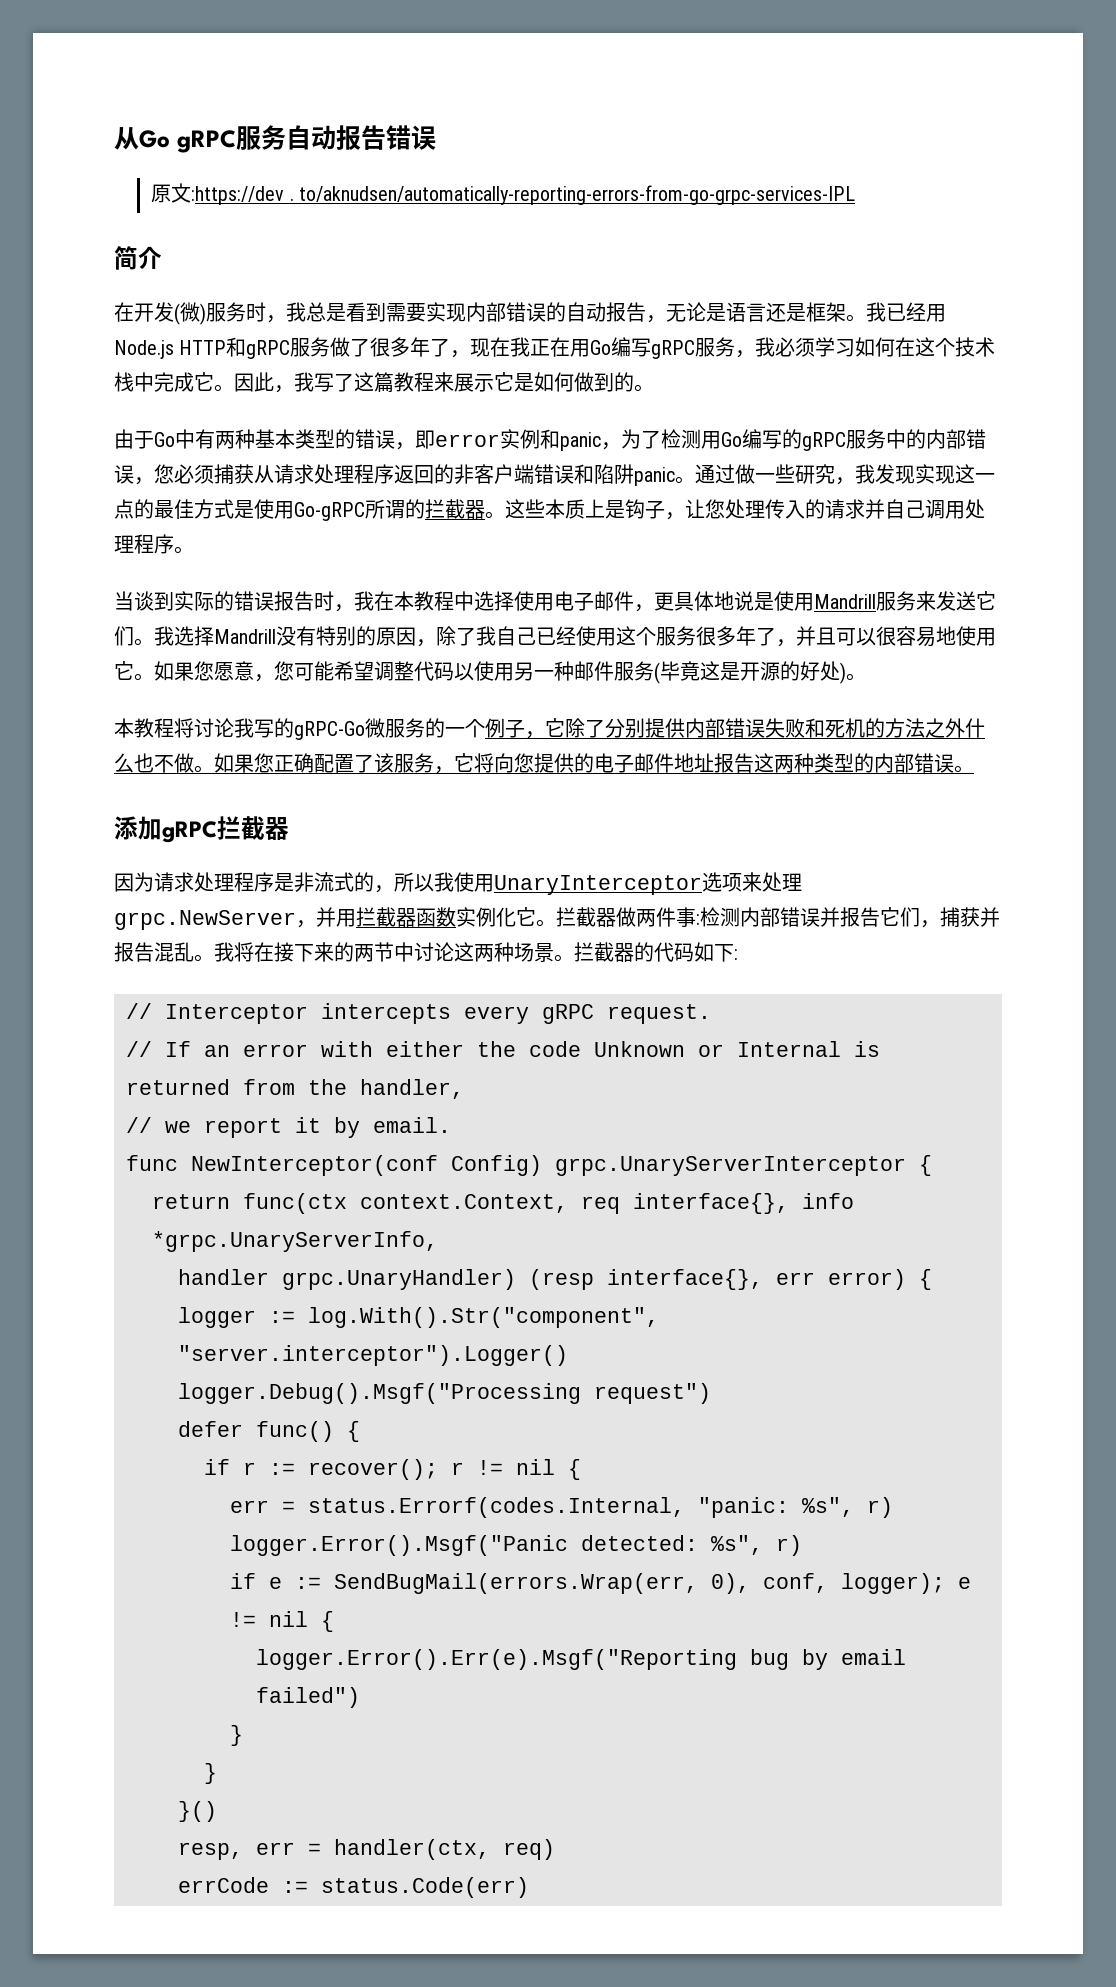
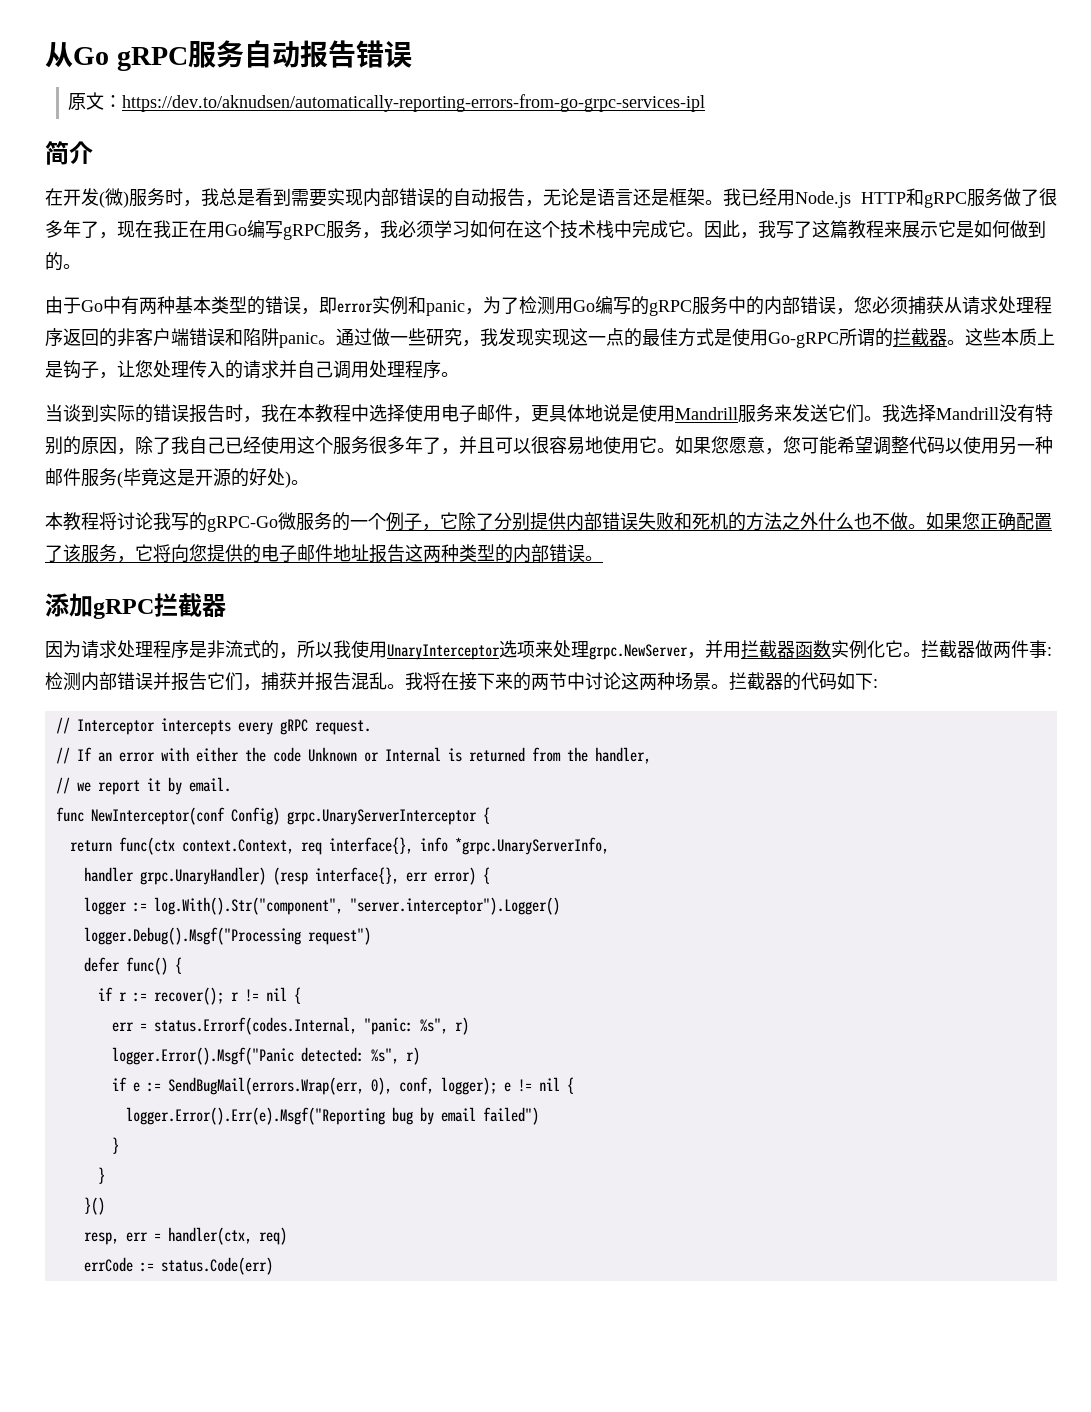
- 原文:https://dev . to/aknudsen/automatically-reporting-errors-from-go-grpc-services-IPL
+ 原文：https://dev.to/aknudsen/automatically-reporting-errors-from-go-grpc-services-ipl

